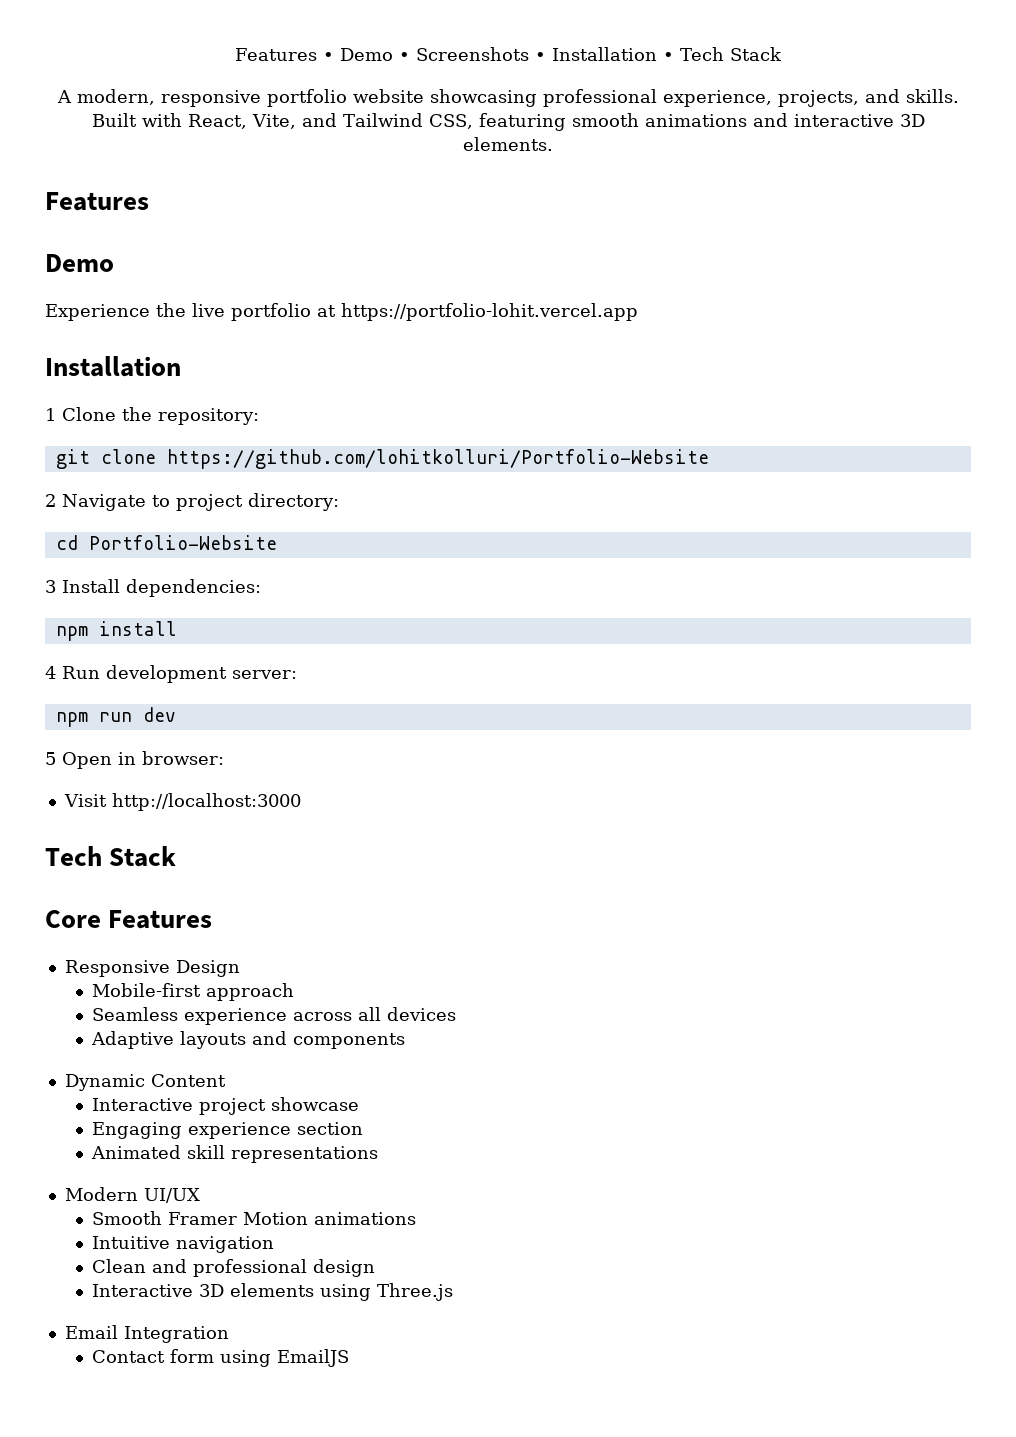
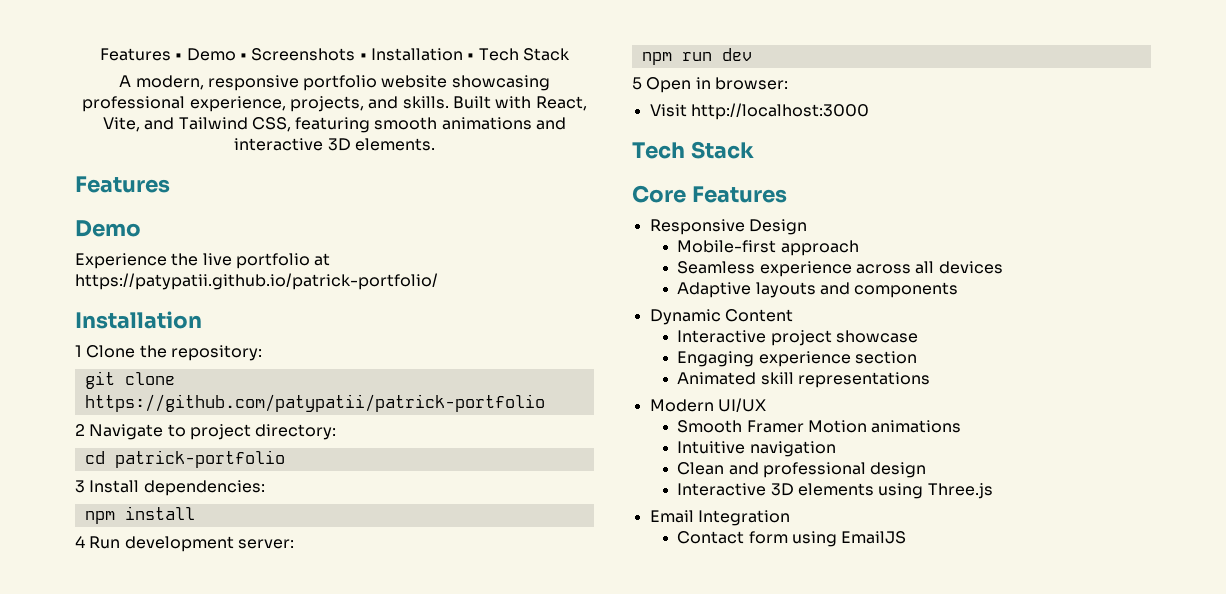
- Experience the live portfolio at https://portfolio-lohit.vercel.app
+ Experience the live portfolio at https://patypatii.github.io/patrick-portfolio/
- git clone https://github.com/lohitkolluri/Portfolio-Website
+ git clone https://github.com/patypatii/patrick-portfolio
- cd Portfolio-Website
+ cd patrick-portfolio

